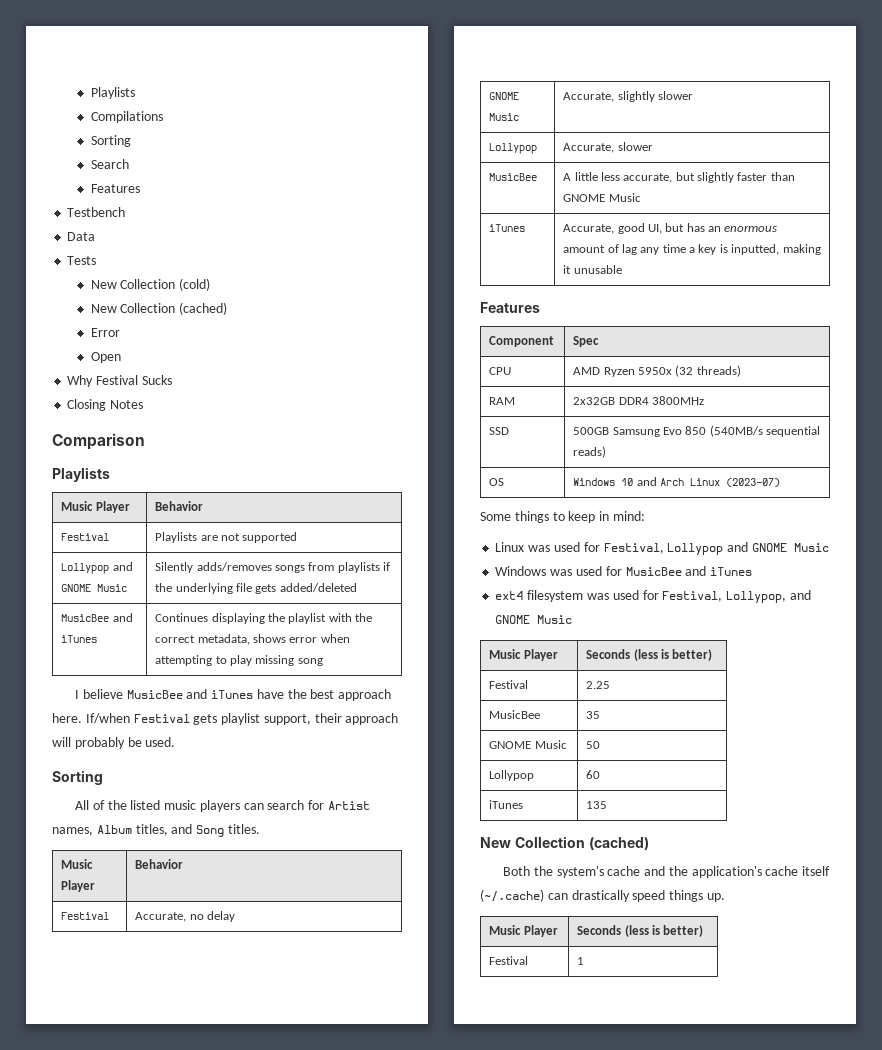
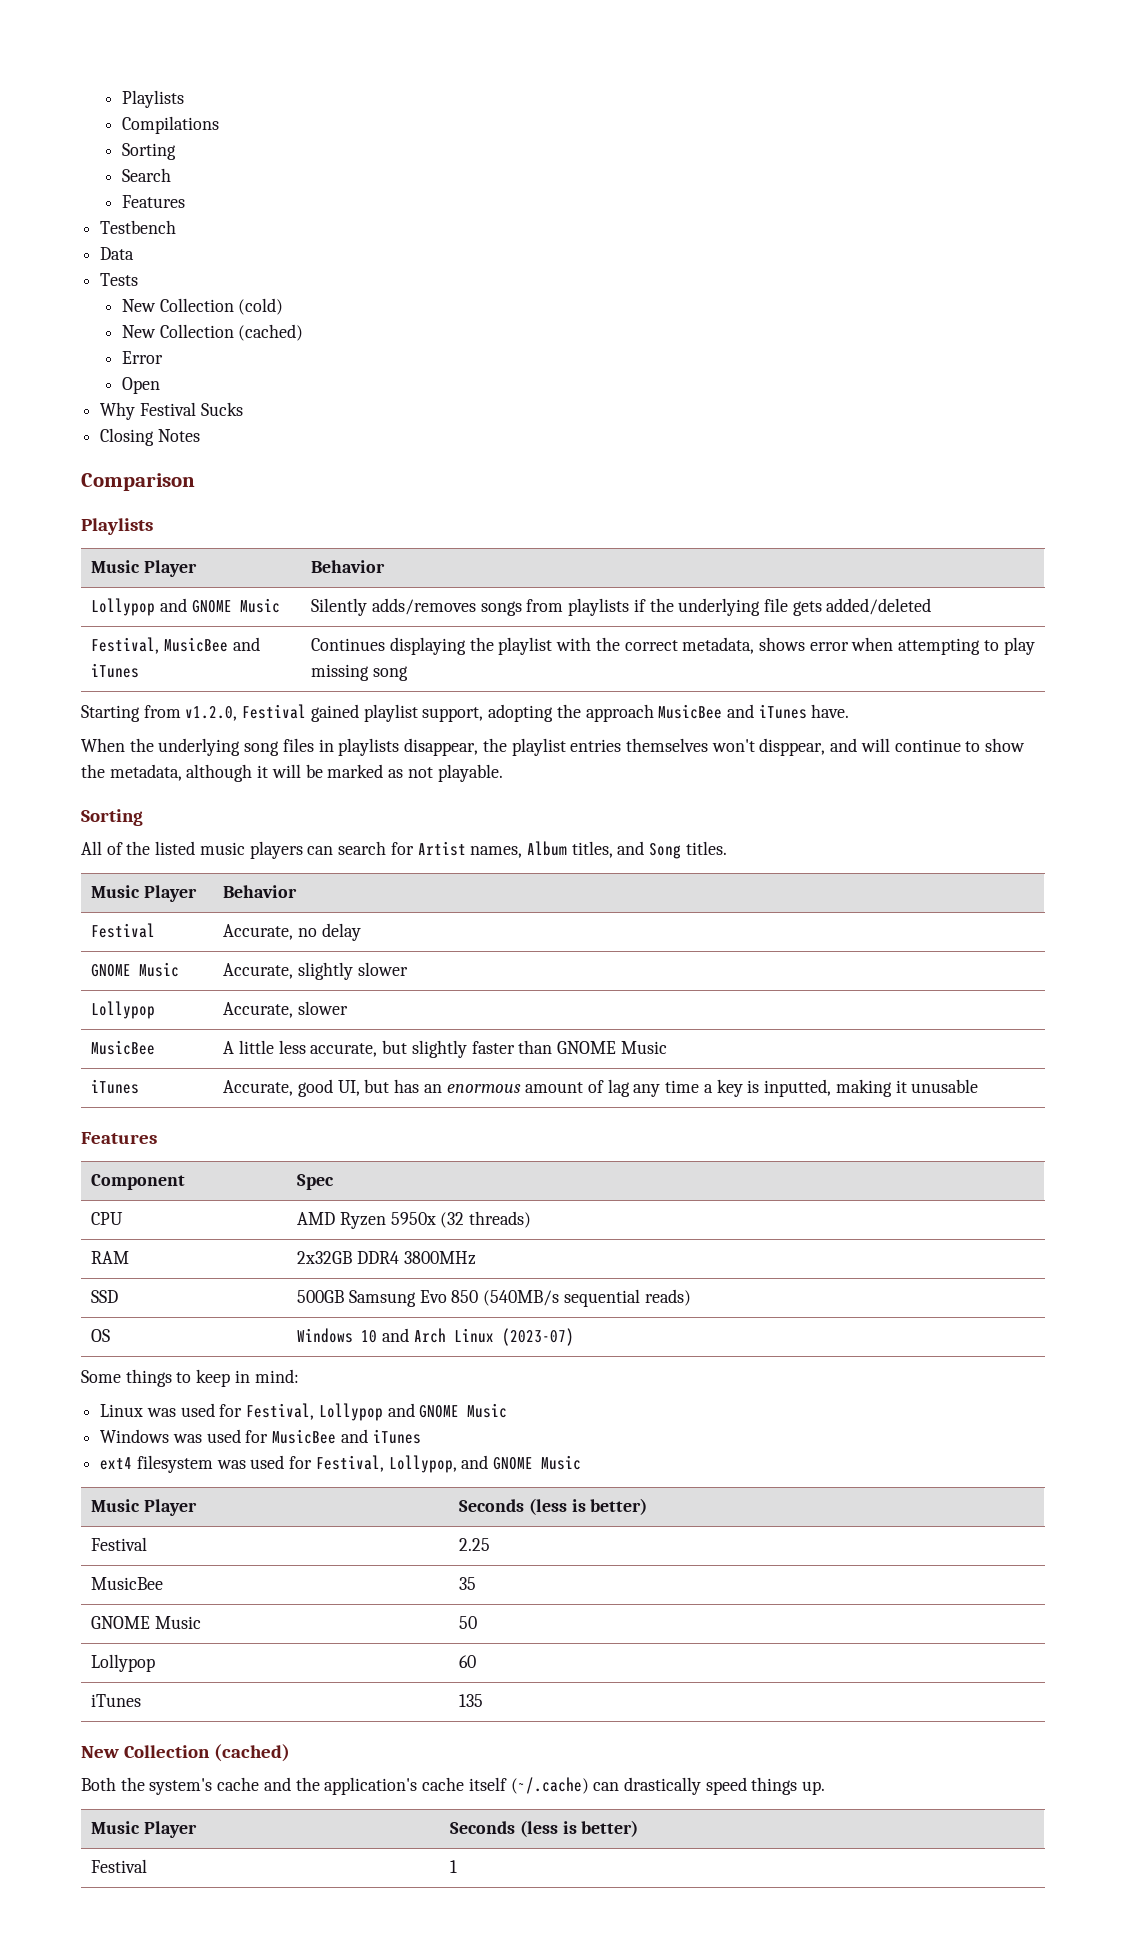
- Festival | Playlists are not supported
- MusicBee and iTunes | Continues displaying the playlist with the correct metadata, shows error when attempting to play missing song
+ Festival, MusicBee and iTunes | Continues displaying the playlist with the correct metadata, shows error when attempting to play missing song
- I believe MusicBee and iTunes have the best approach here. If/when Festival gets playlist support, their approach will probably be used.
+ Starting from v1.2.0, Festival gained playlist support, adopting the approach MusicBee and iTunes have.
+ When the underlying song files in playlists disappear, the playlist entries themselves won't disppear, and will continue to show the metadata, although it will be marked as not playable.

